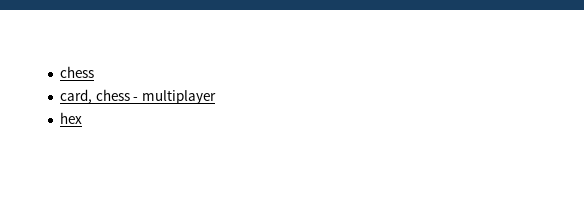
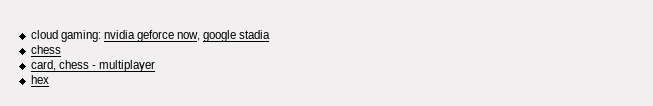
+ cloud gaming: nvidia geforce now, google stadia

